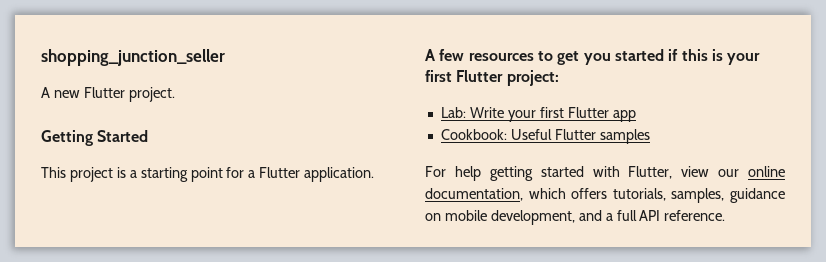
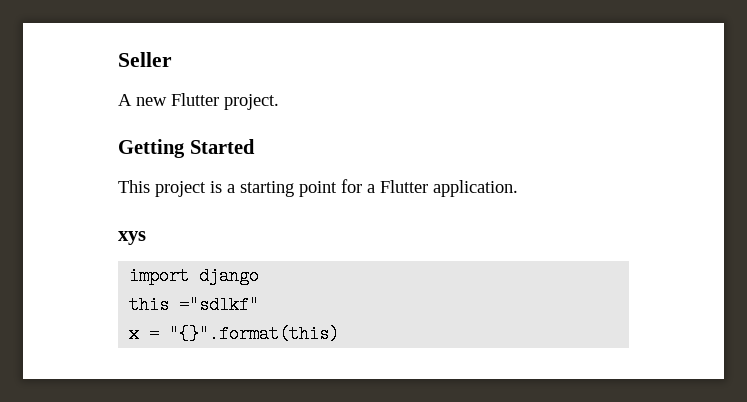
- shopping_junction_seller
+ Seller
- A few resources to get you started if this is your first Flutter project:
- Lab: Write your first Flutter app
- Cookbook: Useful Flutter samples
- For help getting started with Flutter, view our online documentation, which offers tutorials, samples, guidance on mobile development, and a full API reference.
+ xys
+ import django
+ this ="sdlkf"
+ x = "{}".format(this)

